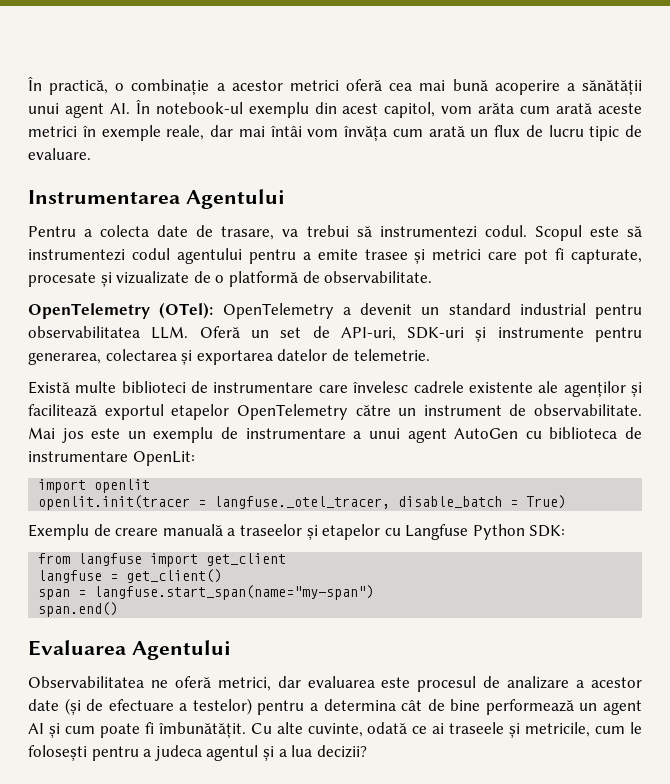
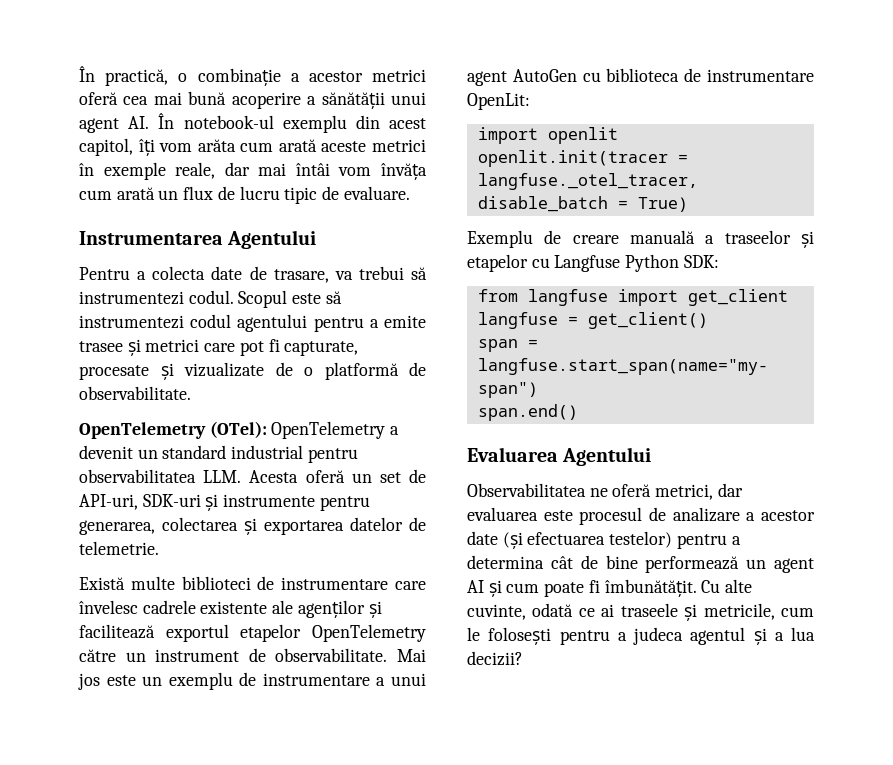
- În practică, o combinație a acestor metrici oferă cea mai bună acoperire a sănătății unui agent AI. În notebook-ul exemplu din acest capitol, vom arăta cum arată aceste metrici în exemple reale, dar mai întâi vom învăța cum arată un flux de lucru tipic de evaluare.
+ În practică, o combinație a acestor metrici oferă cea mai bună acoperire a sănătății unui agent AI. În notebook-ul exemplu din acest capitol, îți vom arăta cum arată aceste metrici în exemple reale, dar mai întâi vom învăța cum arată un flux de lucru tipic de evaluare.
- OpenTelemetry (OTel): OpenTelemetry a devenit un standard industrial pentru observabilitatea LLM. Oferă un set de API-uri, SDK-uri și instrumente pentru generarea, colectarea și exportarea datelor de telemetrie.
+ OpenTelemetry (OTel): OpenTelemetry a devenit un standard industrial pentru observabilitatea LLM. Acesta oferă un set de API-uri, SDK-uri și instrumente pentru generarea, colectarea și exportarea datelor de telemetrie.
- Observabilitatea ne oferă metrici, dar evaluarea este procesul de analizare a acestor date (și de efectuare a testelor) pentru a determina cât de bine performează un agent AI și cum poate fi îmbunătățit.
+ Observabilitatea ne oferă metrici, dar evaluarea este procesul de analizare a acestor date (și efectuarea testelor) pentru a determina cât de bine performează un agent AI și cum poate fi îmbunătățit.

